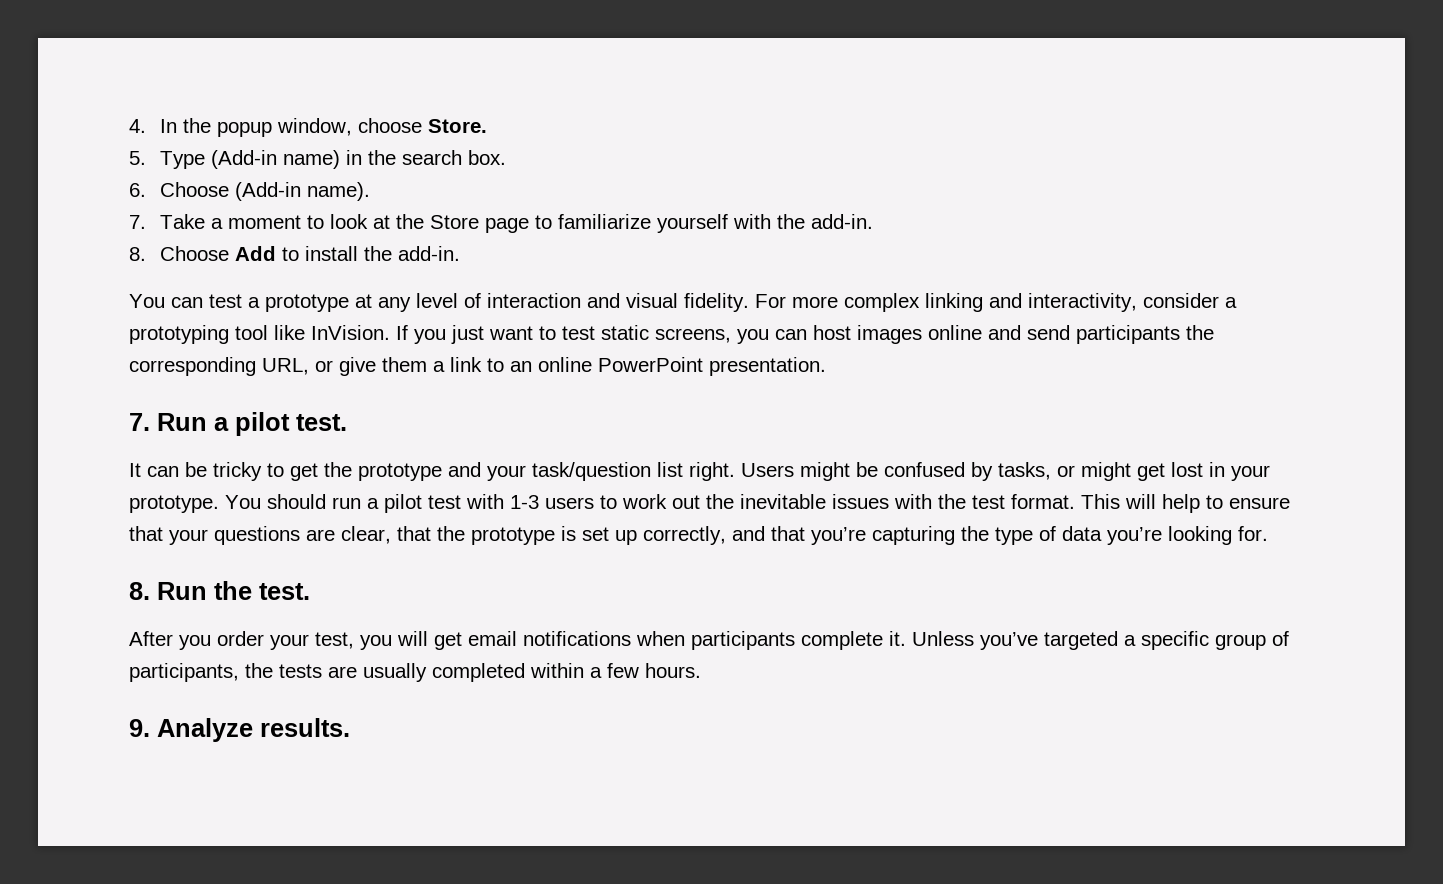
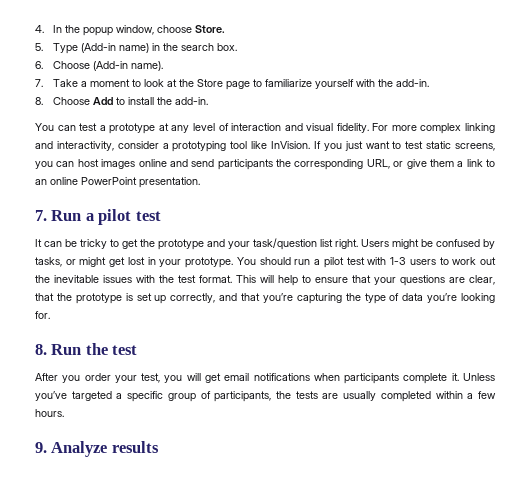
- 7. Run a pilot test.
+ 7. Run a pilot test
- 8. Run the test.
+ 8. Run the test
- 9. Analyze results.
+ 9. Analyze results

